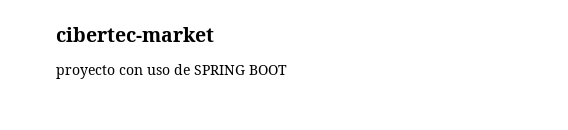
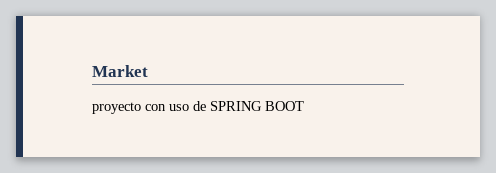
- cibertec-market
+ Market

